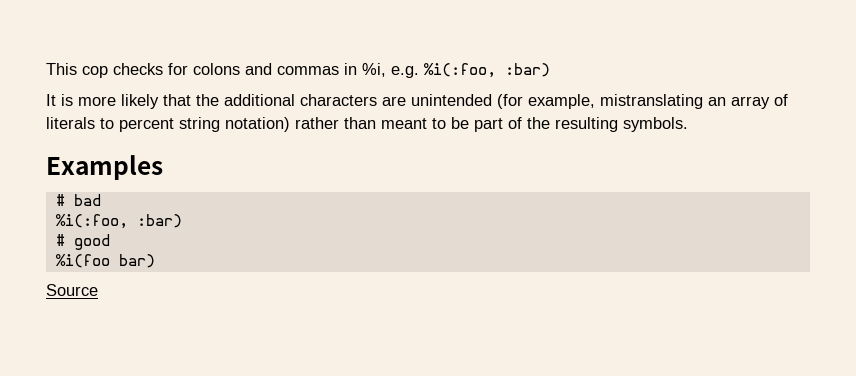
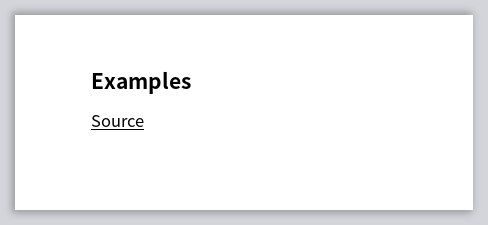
- This cop checks for colons and commas in %i, e.g. %i(:foo, :bar)
- It is more likely that the additional characters are unintended (for example, mistranslating an array of literals to percent string notation) rather than meant to be part of the resulting symbols.
  Examples
- # bad
- %i(:foo, :bar)
- # good
- %i(foo bar)

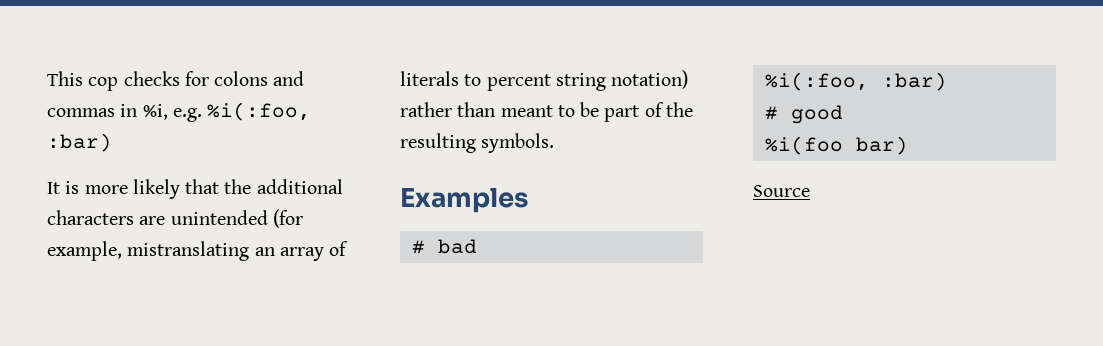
+ This cop checks for colons and commas in %i, e.g. %i(:foo, :bar)
+ It is more likely that the additional characters are unintended (for example, mistranslating an array of literals to percent string notation) rather than meant to be part of the resulting symbols.
  Examples
+ # bad
+ %i(:foo, :bar)
+ # good
+ %i(foo bar)

